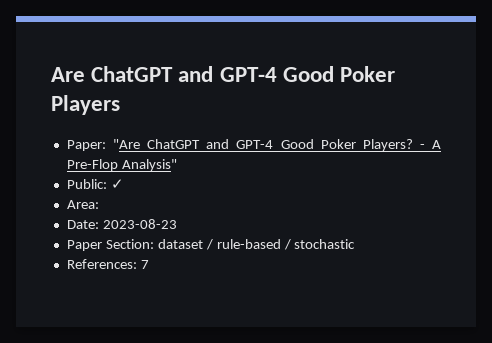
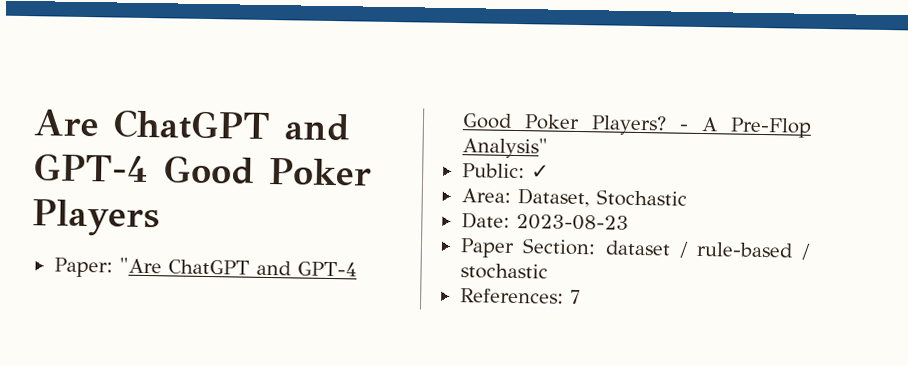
- Area:
+ Area: Dataset, Stochastic

